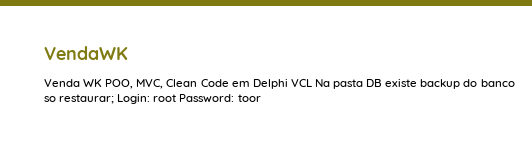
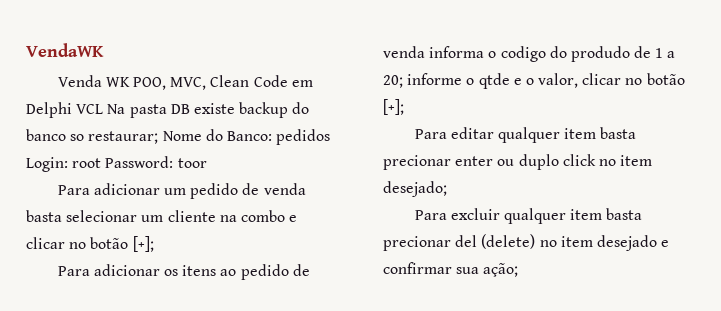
- Venda WK POO, MVC, Clean Code em Delphi VCL Na pasta DB existe backup do banco so restaurar; Login: root Password: toor
+ Venda WK POO, MVC, Clean Code em Delphi VCL Na pasta DB existe backup do banco so restaurar; Nome do Banco: pedidos Login: root Password: toor
+ Para adicionar um pedido de venda basta selecionar um cliente na combo e clicar no botão [+];
+ Para adicionar os itens ao pedido de venda informa o codigo do produdo de 1 a 20; informe o qtde e o valor, clicar no botão [+];
+ Para editar qualquer item basta precionar enter ou duplo click no item desejado;
+ Para excluir qualquer item basta precionar del (delete) no item desejado e confirmar sua ação;

